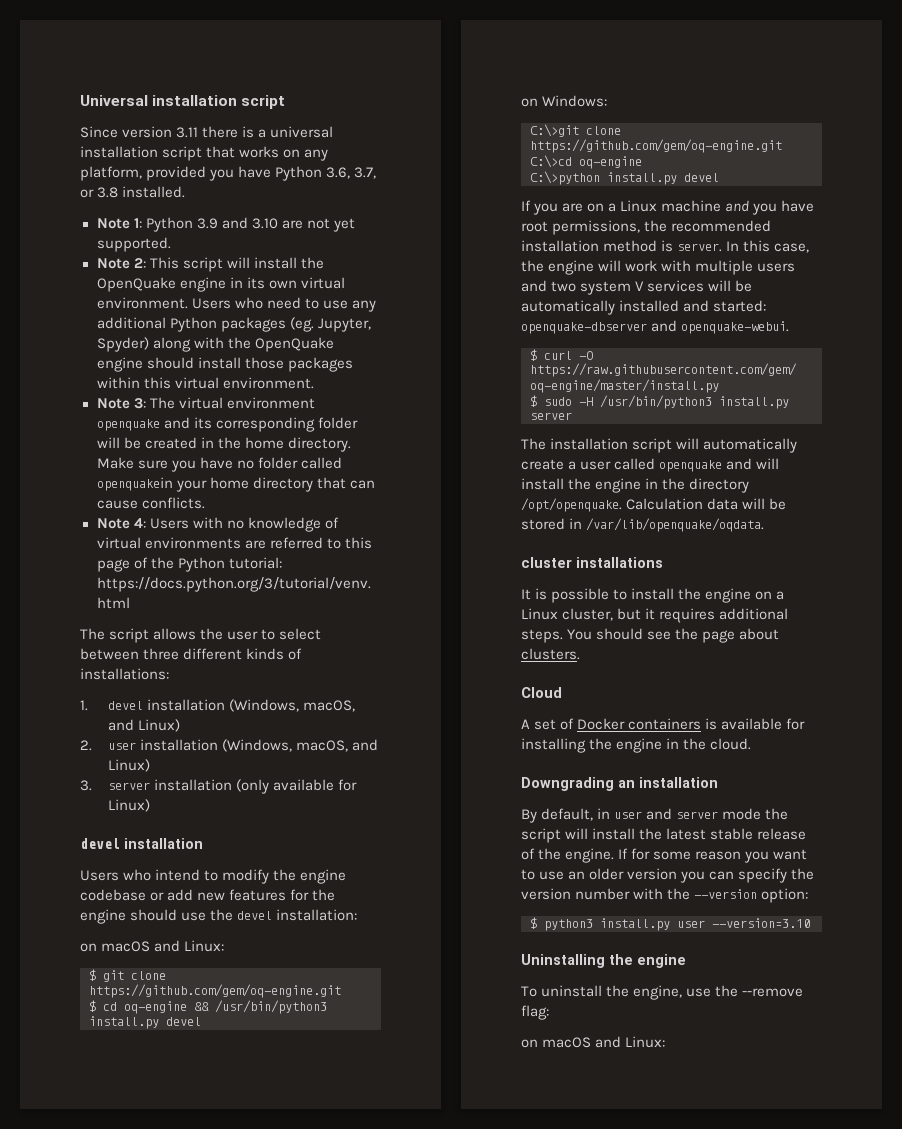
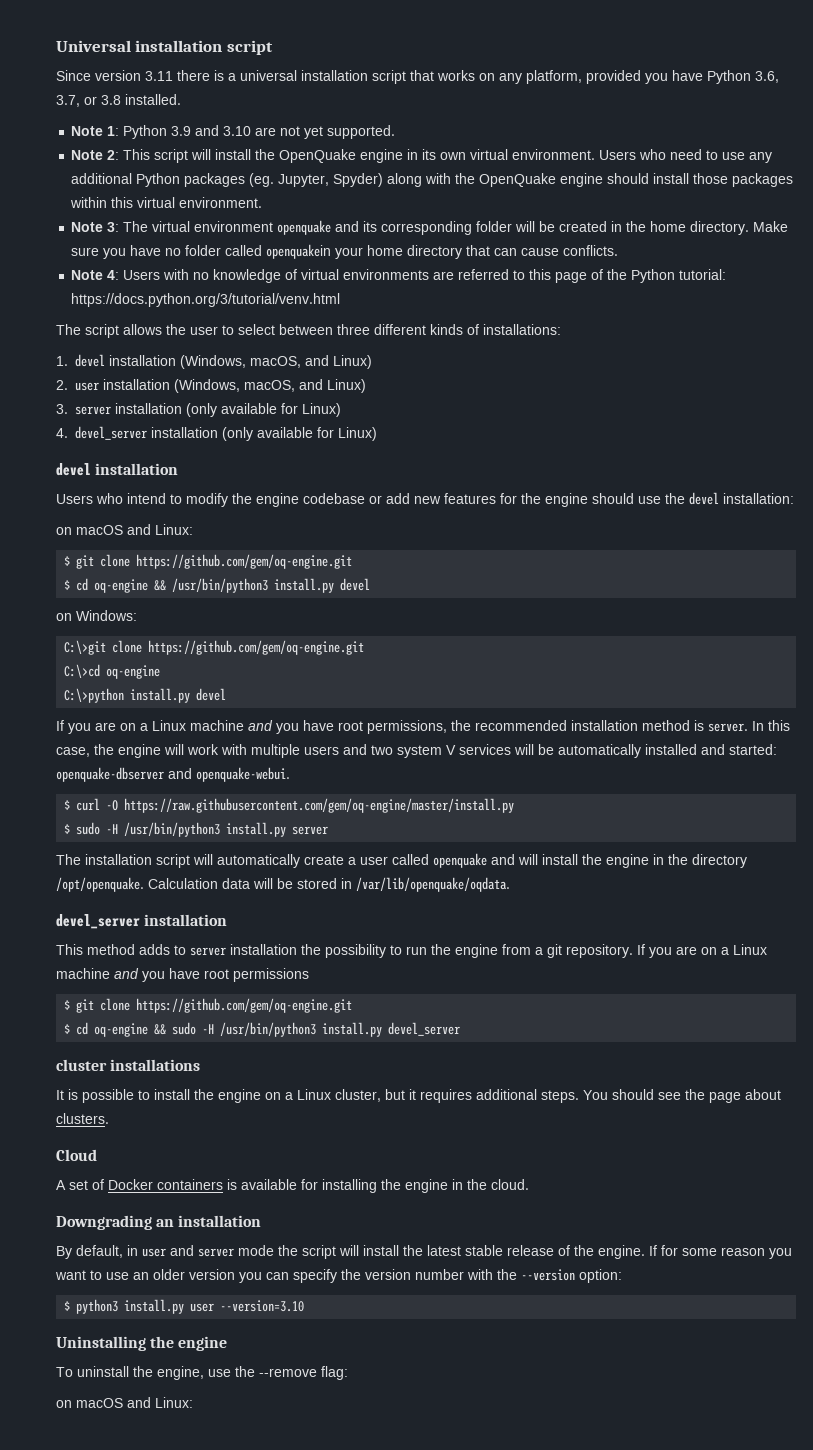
+ 4. devel_server installation (only available for Linux)
  Calculation data will be stored in /var/lib/openquake/oqdata.
+ devel_server installation
+ This method adds to server installation the possibility to run the engine from a git repository. If you are on a Linux machine and you have root permissions
+ $ git clone https://github.com/gem/oq-engine.git
+ $ cd oq-engine && sudo -H /usr/bin/python3 install.py devel_server

